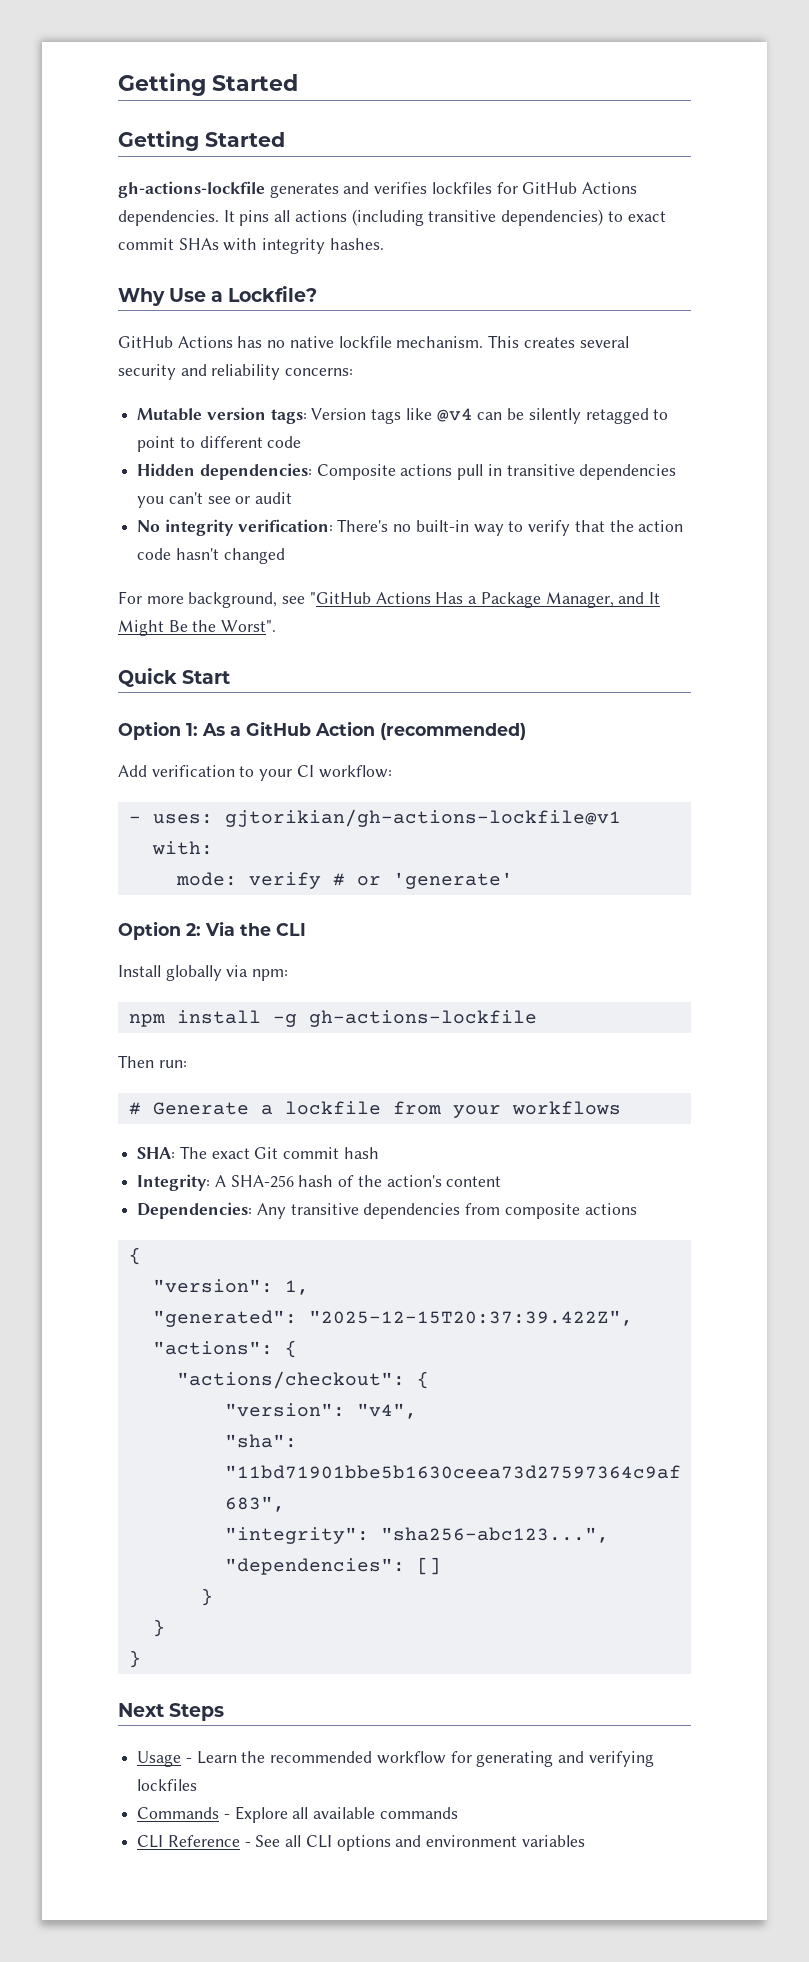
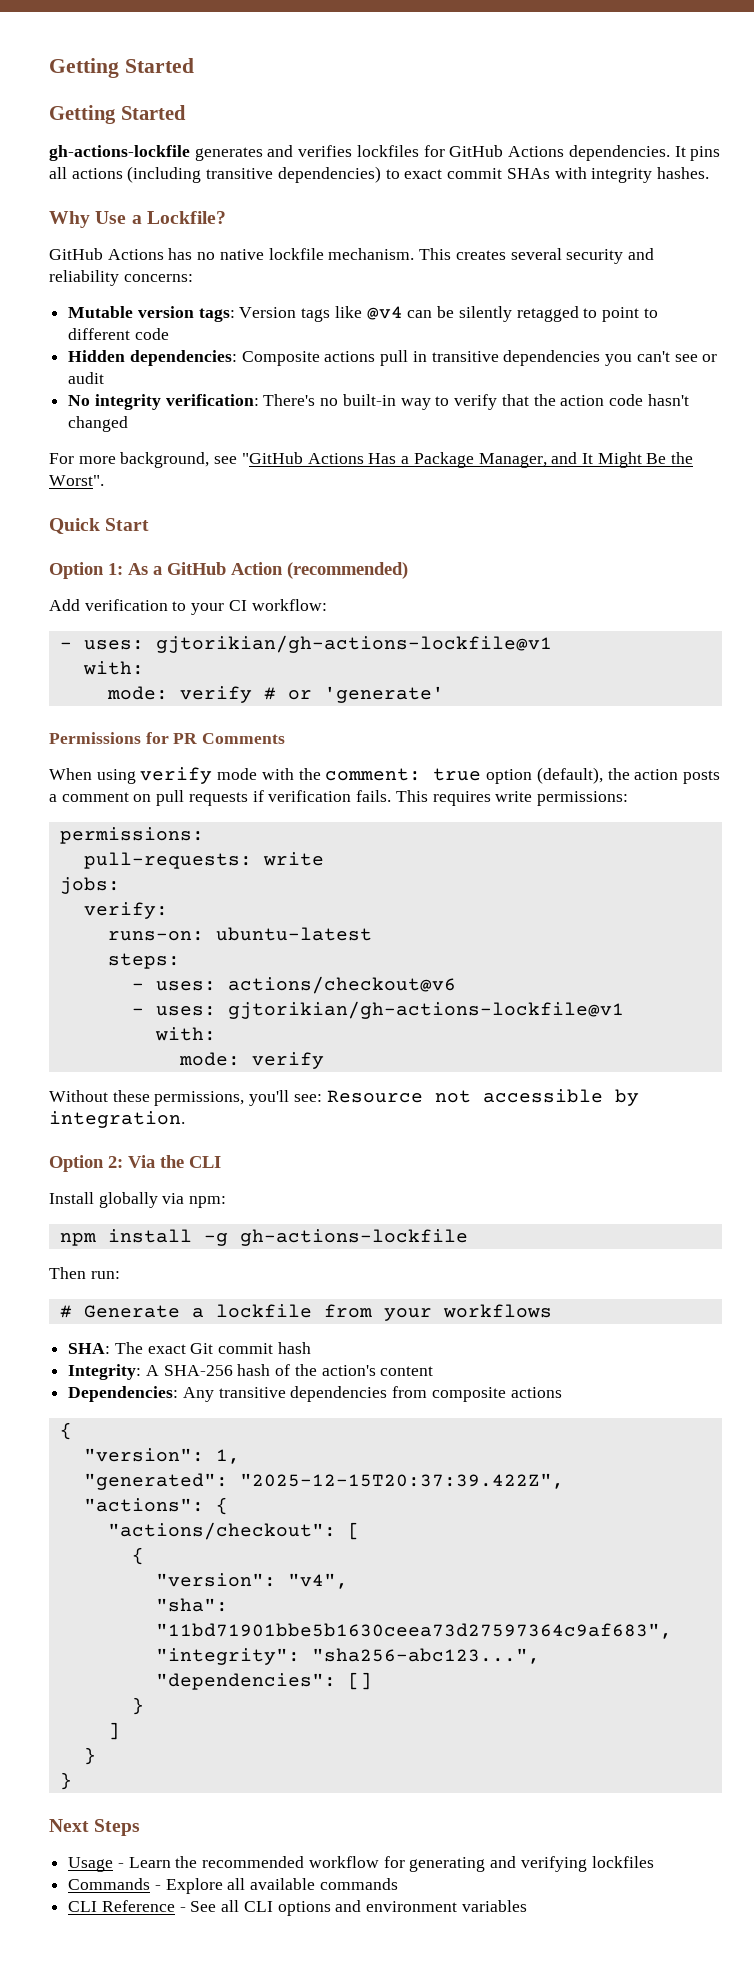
+ Permissions for PR Comments
+ When using verify mode with the comment: true option (default), the action posts a comment on pull requests if verification fails. This requires write permissions:
+ permissions:
+ pull-requests: write
+ jobs:
+ verify:
+ runs-on: ubuntu-latest
+ steps:
+ - uses: actions/checkout@v6
+ - uses: gjtorikian/gh-actions-lockfile@v1
+ with:
+ mode: verify
+ Without these permissions, you'll see: Resource not accessible by integration.
- "actions/checkout": {
+ "actions/checkout": [
+ {
+ ]

